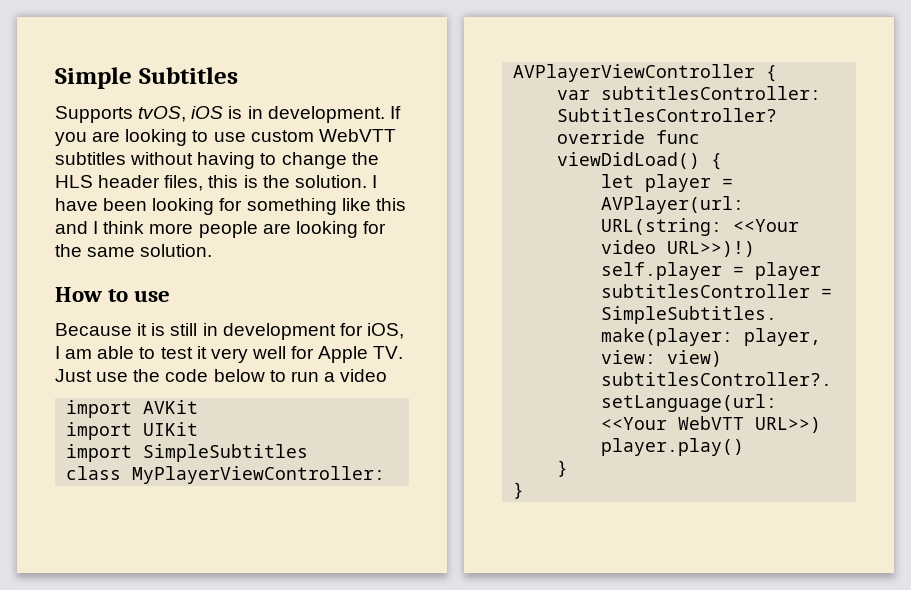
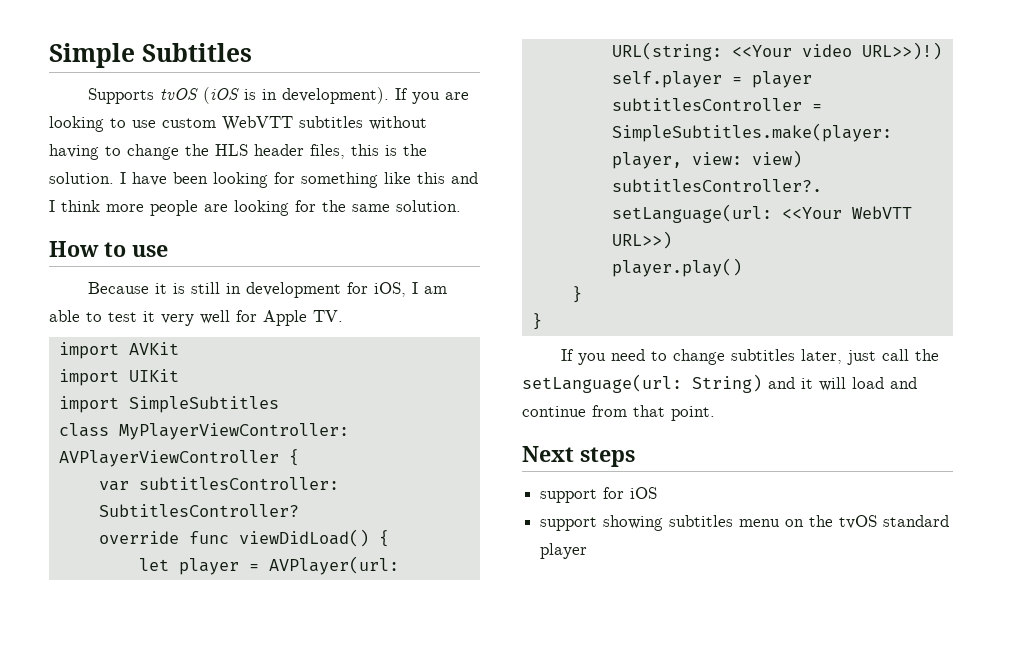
- Supports tvOS, iOS is in development.
+ Supports tvOS (iOS is in development).
- Because it is still in development for iOS, I am able to test it very well for Apple TV. Just use the code below to run a video
+ Because it is still in development for iOS, I am able to test it very well for Apple TV.
+ If you need to change subtitles later, just call the setLanguage(url: String) and it will load and continue from that point.
+ Next steps
+ support for iOS
+ support showing subtitles menu on the tvOS standard player

